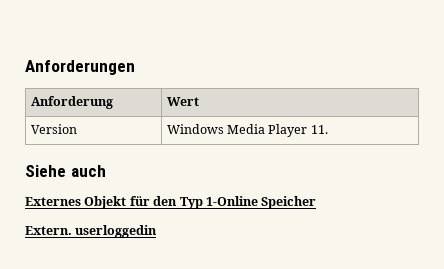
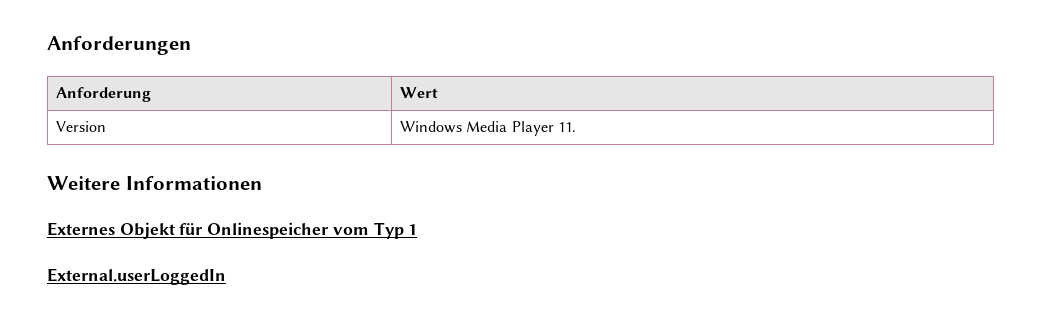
- Siehe auch
+ Weitere Informationen
- Externes Objekt für den Typ 1-Online Speicher
- Extern. userloggedin
+ Externes Objekt für Onlinespeicher vom Typ 1
+ External.userLoggedIn

